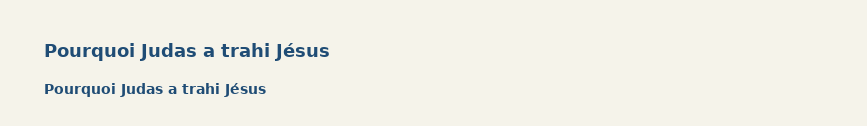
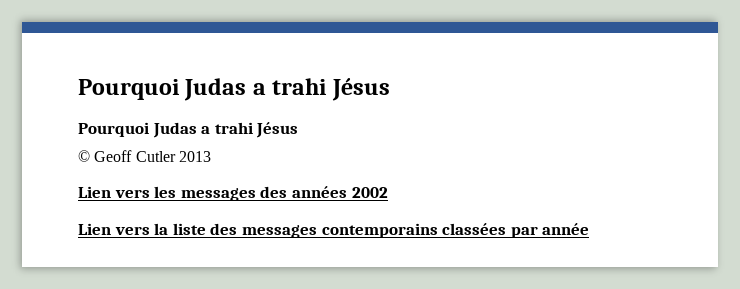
+ © Geoff Cutler 2013
+ Lien vers les messages des années 2002
+ Lien vers la liste des messages contemporains classées par année

